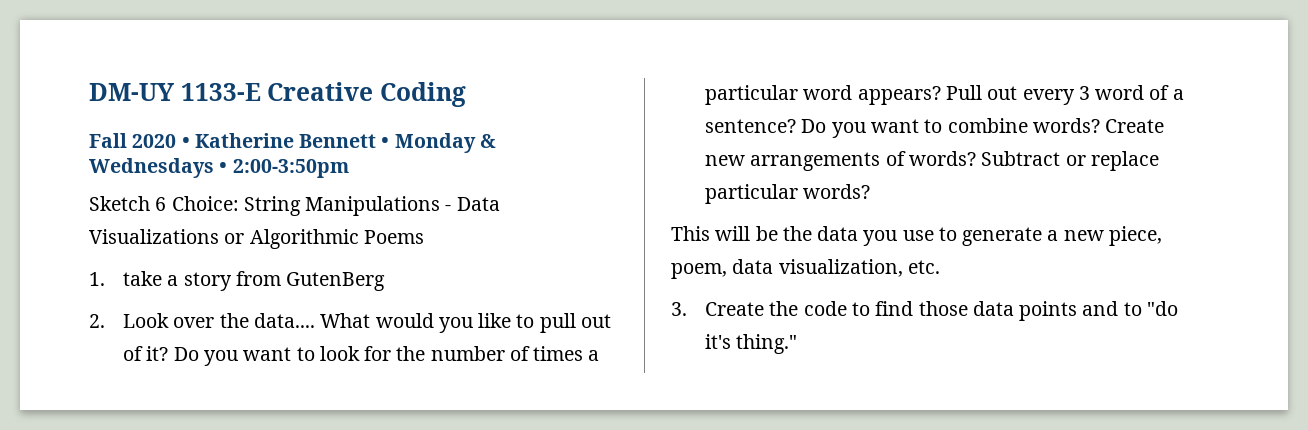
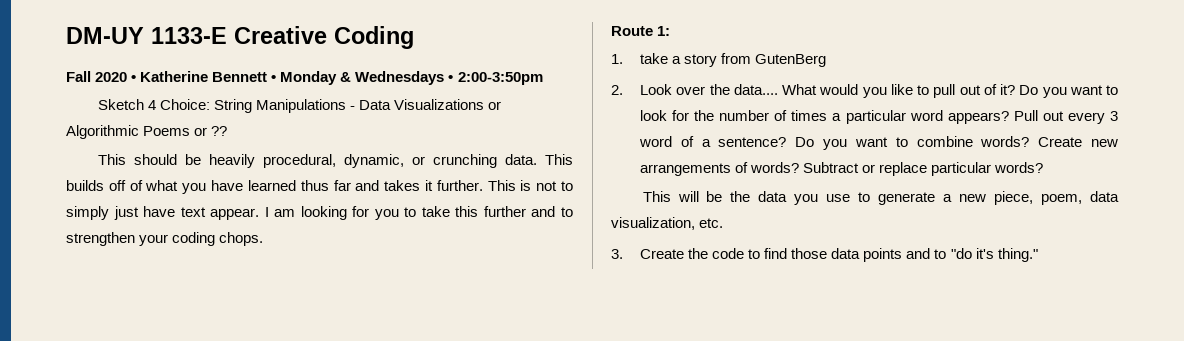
- Sketch 6 Choice: String Manipulations - Data Visualizations or Algorithmic Poems
+ Sketch 4 Choice: String Manipulations - Data Visualizations or Algorithmic Poems or ??
+ This should be heavily procedural, dynamic, or crunching data. This builds off of what you have learned thus far and takes it further. This is not to simply just have text appear. I am looking for you to take this further and to strengthen your coding chops.
+ Route 1:

